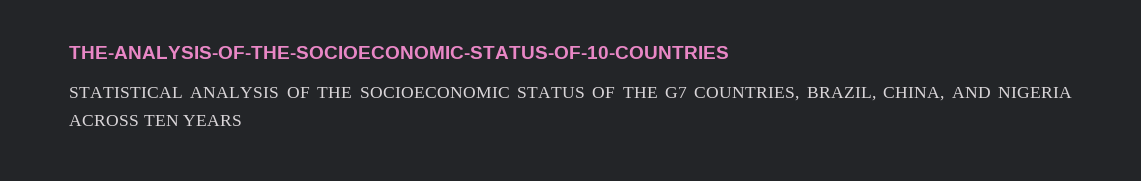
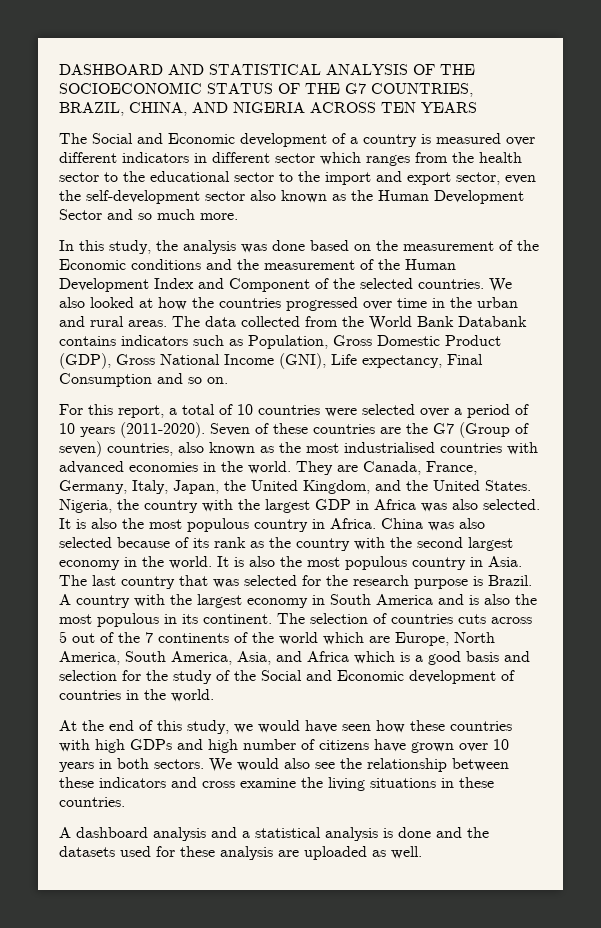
- THE-ANALYSIS-OF-THE-SOCIOECONOMIC-STATUS-OF-10-COUNTRIES
- STATISTICAL ANALYSIS OF THE SOCIOECONOMIC STATUS OF THE G7 COUNTRIES, BRAZIL, CHINA, AND NIGERIA ACROSS TEN YEARS
+ DASHBOARD AND STATISTICAL ANALYSIS OF THE SOCIOECONOMIC STATUS OF THE G7 COUNTRIES, BRAZIL, CHINA, AND NIGERIA ACROSS TEN YEARS
+ The Social and Economic development of a country is measured over different indicators in different sector which ranges from the health sector to the educational sector to the import and export sector, even the self-development sector also known as the Human Development Sector and so much more.
+ In this study, the analysis was done based on the measurement of the Economic conditions and the measurement of the Human Development Index and Component of the selected countries. We also looked at how the countries progressed over time in the urban and rural areas. The data collected from the World Bank Databank contains indicators such as Population, Gross Domestic Product (GDP), Gross National Income (GNI), Life expectancy, Final Consumption and so on.
+ For this report, a total of 10 countries were selected over a period of 10 years (2011-2020). Seven of these countries are the G7 (Group of seven) countries, also known as the most industrialised countries with advanced economies in the world. They are Canada, France, Germany, Italy, Japan, the United Kingdom, and the United States. Nigeria, the country with the largest GDP in Africa was also selected. It is also the most populous country in Africa. China was also selected because of its rank as the country with the second largest economy in the world. It is also the most populous country in Asia. The last country that was selected for the research purpose is Brazil. A country with the largest economy in South America and is also the most populous in its continent. The selection of countries cuts across 5 out of the 7 continents of the world which are Europe, North America, South America, Asia, and Africa which is a good basis and selection for the study of the Social and Economic development of countries in the world.
+ At the end of this study, we would have seen how these countries with high GDPs and high number of citizens have grown over 10 years in both sectors. We would also see the relationship between these indicators and cross examine the living situations in these countries.
+ A dashboard analysis and a statistical analysis is done and the datasets used for these analysis are uploaded as well.

